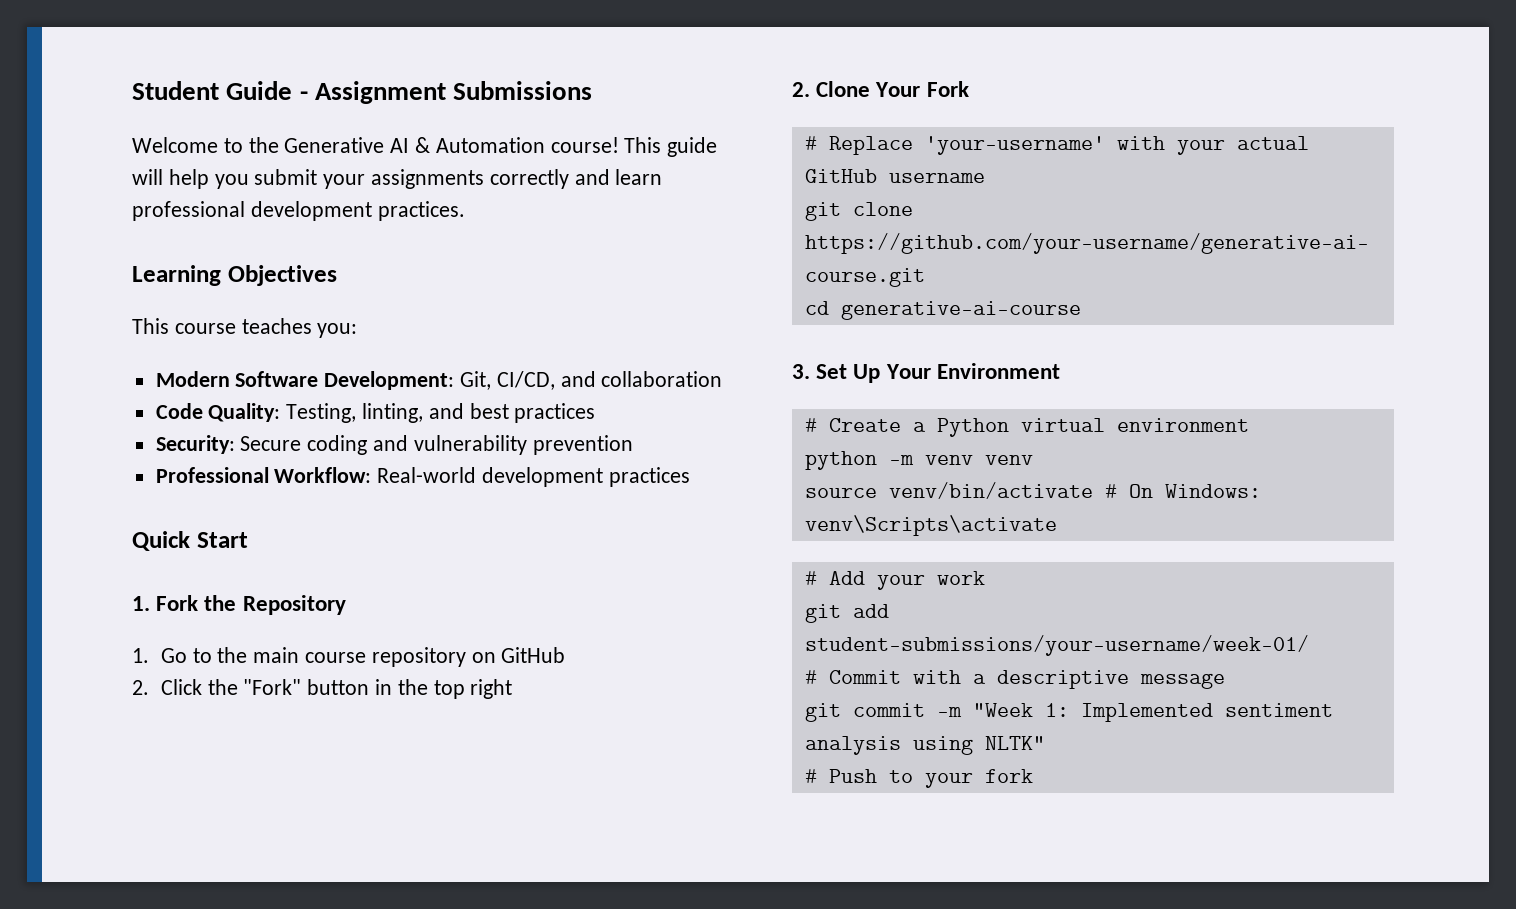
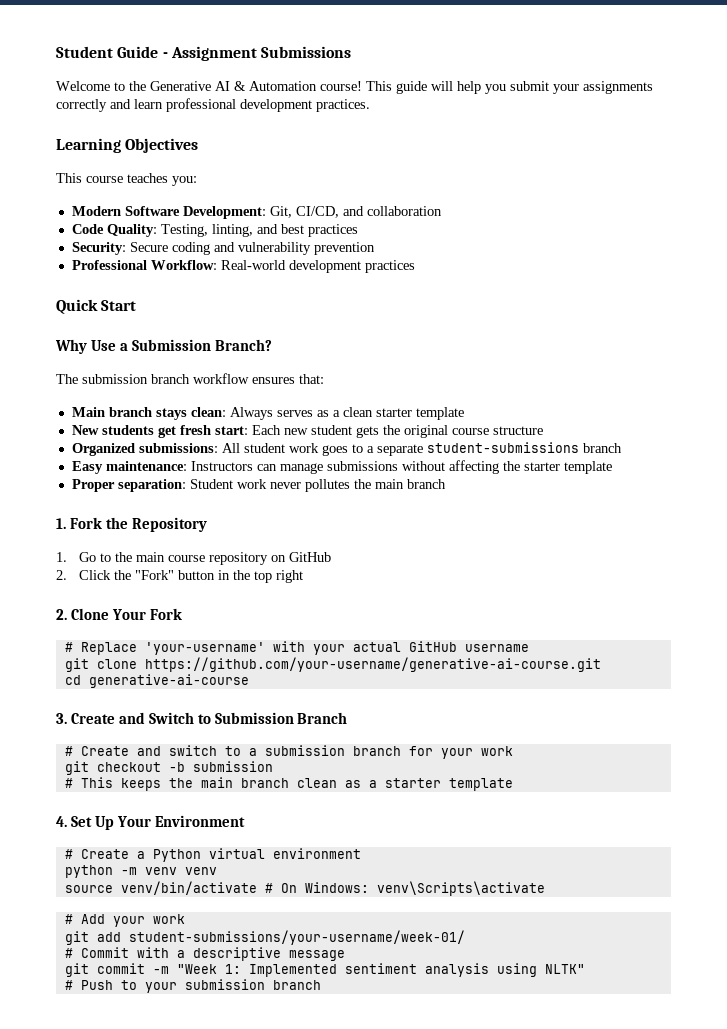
+ Why Use a Submission Branch?
+ The submission branch workflow ensures that:
+ Main branch stays clean: Always serves as a clean starter template
+ New students get fresh start: Each new student gets the original course structure
+ Organized submissions: All student work goes to a separate student-submissions branch
+ Easy maintenance: Instructors can manage submissions without affecting the starter template
+ Proper separation: Student work never pollutes the main branch
- 3. Set Up Your Environment
+ 3. Create and Switch to Submission Branch
+ # Create and switch to a submission branch for your work
+ git checkout -b submission
+ # This keeps the main branch clean as a starter template
+ 4. Set Up Your Environment
- # Push to your fork
+ # Push to your submission branch

